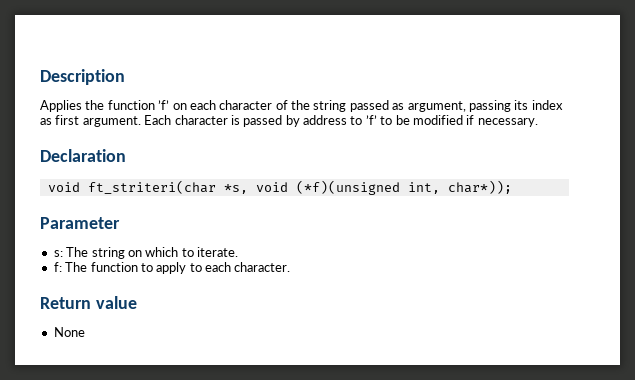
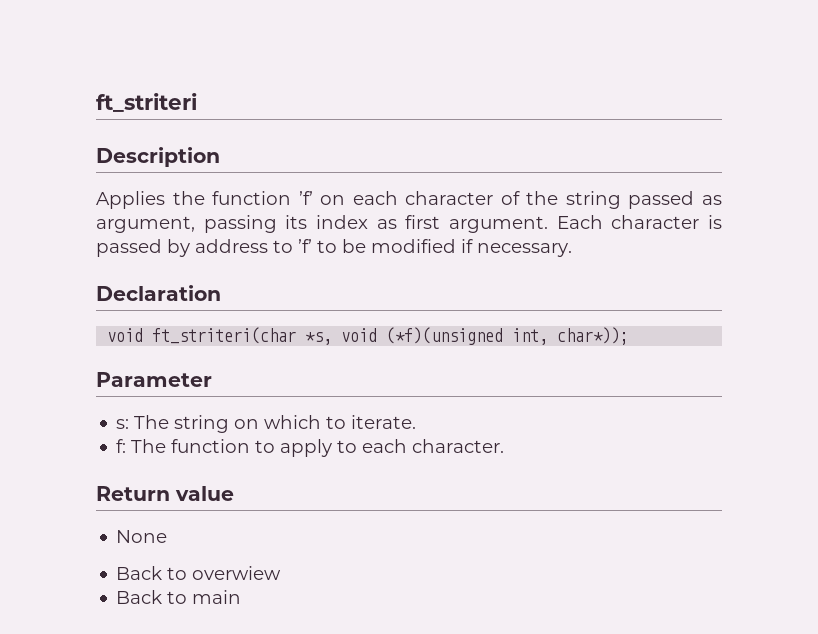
+ ft_striteri
+ Back to overwiew
+ Back to main

